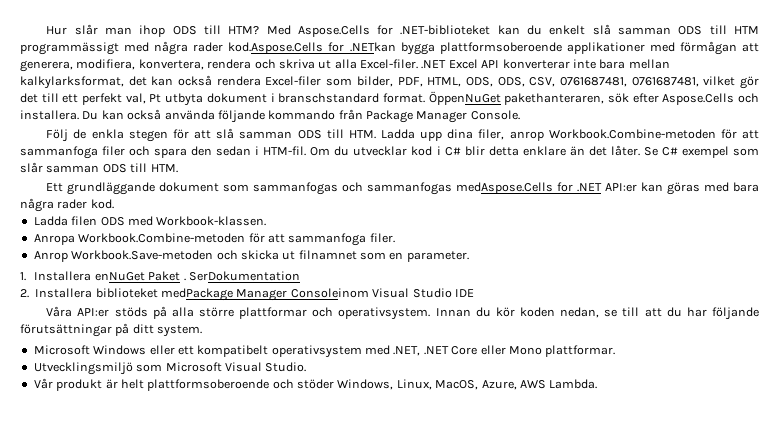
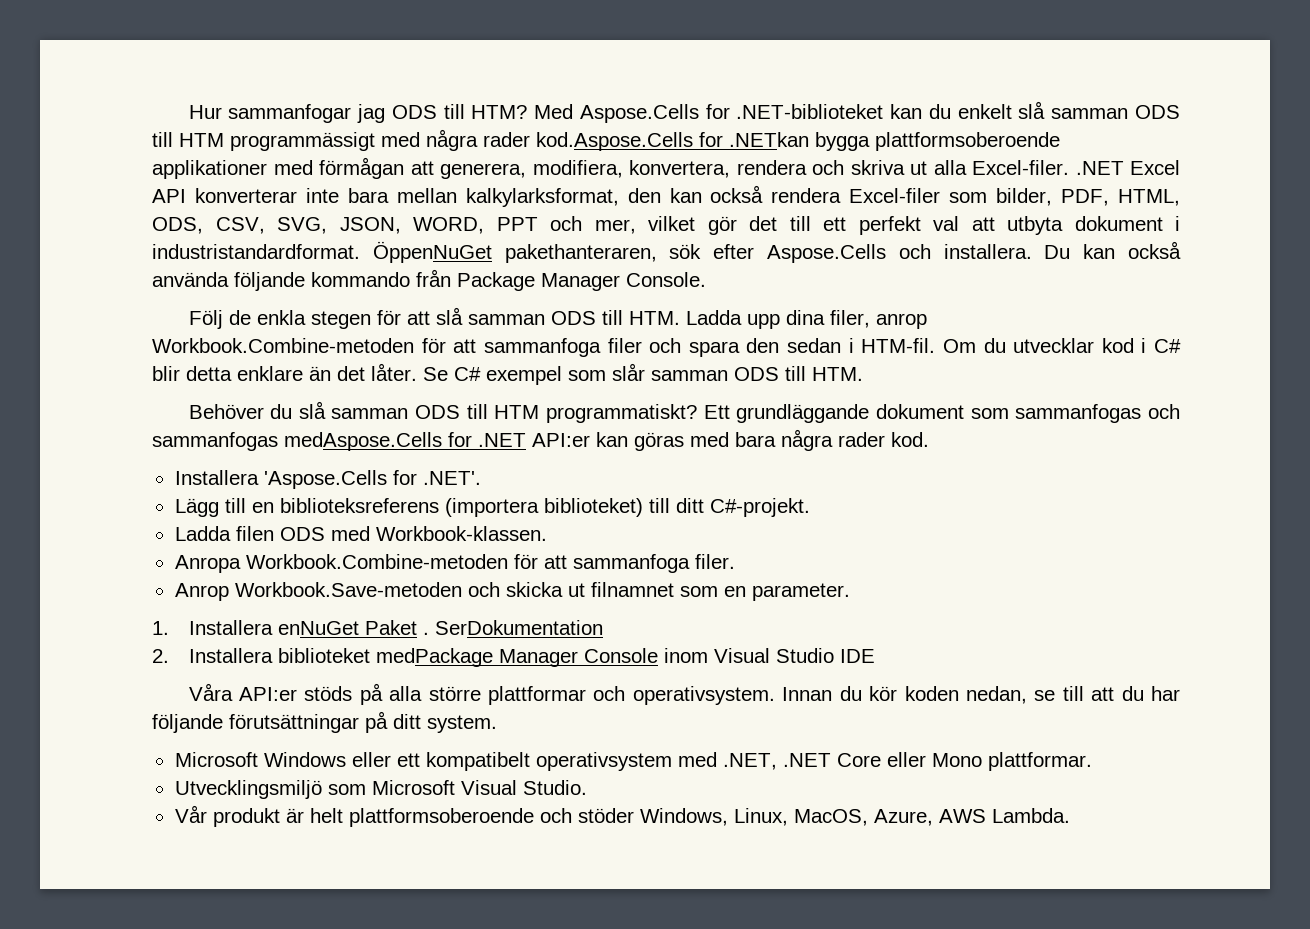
- Hur slår man ihop ODS till HTM?
+ Hur sammanfogar jag ODS till HTM?
- Med Aspose.Cells for .NET-biblioteket kan du enkelt slå samman ODS till HTM programmässigt med några rader kod.Aspose.Cells for .NETkan bygga plattformsoberoende applikationer med förmågan att generera, modifiera, konvertera, rendera och skriva ut alla Excel-filer. .NET Excel API konverterar inte bara mellan kalkylarksformat, det kan också rendera Excel-filer som bilder, PDF, HTML, ODS, ODS, CSV, 0761687481, 0761687481, vilket gör det till ett perfekt val, Pt utbyta dokument i branschstandard format.
+ Med Aspose.Cells for .NET-biblioteket kan du enkelt slå samman ODS till HTM programmässigt med några rader kod.Aspose.Cells for .NETkan bygga plattformsoberoende applikationer med förmågan att generera, modifiera, konvertera, rendera och skriva ut alla Excel-filer. .NET Excel API konverterar inte bara mellan kalkylarksformat, den kan också rendera Excel-filer som bilder, PDF, HTML, ODS, CSV, SVG, JSON, WORD, PPT och mer, vilket gör det till ett perfekt val att utbyta dokument i industristandardformat.
+ Behöver du slå samman ODS till HTM programmatiskt?
+ Installera 'Aspose.Cells for .NET'.
+ Lägg till en biblioteksreferens (importera biblioteket) till ditt C#-projekt.
- 2. Installera biblioteket medPackage Manager Consoleinom Visual Studio IDE
+ 2. Installera biblioteket medPackage Manager Console inom Visual Studio IDE

